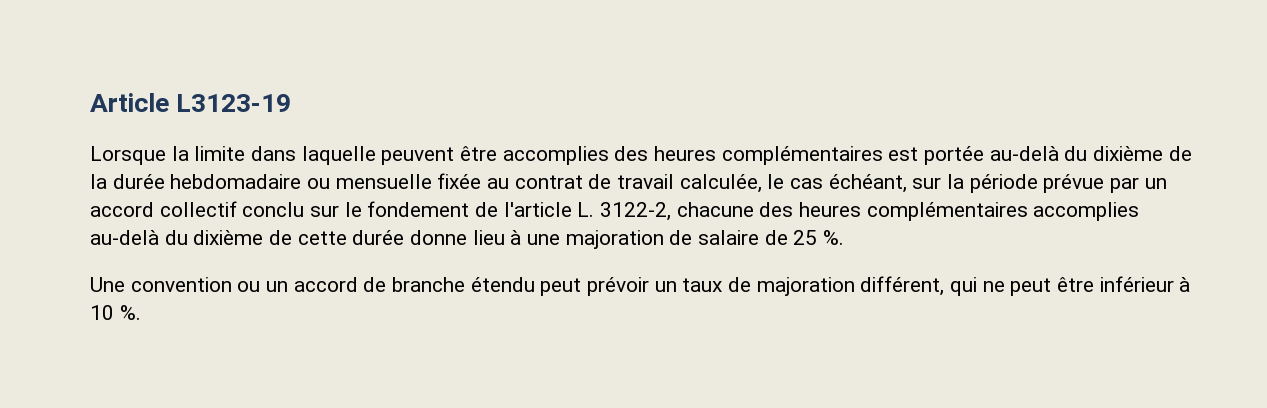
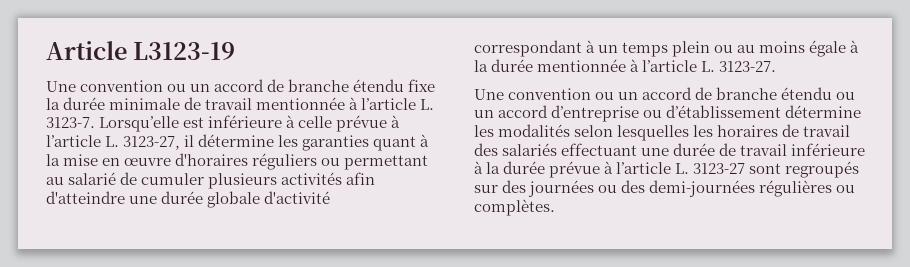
- Lorsque la limite dans laquelle peuvent être accomplies des heures complémentaires est portée au-delà du dixième de la durée hebdomadaire ou mensuelle fixée au contrat de travail calculée, le cas échéant, sur la période prévue par un accord collectif conclu sur le fondement de l'article L. 3122-2, chacune des heures complémentaires accomplies au-delà du dixième de cette durée donne lieu à une majoration de salaire de 25 %.
- Une convention ou un accord de branche étendu peut prévoir un taux de majoration différent, qui ne peut être inférieur à 10 %.
+ Une convention ou un accord de branche étendu fixe la durée minimale de travail mentionnée à l’article L. 3123-7. Lorsqu’elle est inférieure à celle prévue à l’article L. 3123-27, il détermine les garanties quant à la mise en œuvre d'horaires réguliers ou permettant au salarié de cumuler plusieurs activités afin d'atteindre une durée globale d'activité correspondant à un temps plein ou au moins égale à la durée mentionnée à l’article L. 3123-27.
+ Une convention ou un accord de branche étendu ou un accord d’entreprise ou d’établissement détermine les modalités selon lesquelles les horaires de travail des salariés effectuant une durée de travail inférieure à la durée prévue à l’article L. 3123-27 sont regroupés sur des journées ou des demi-journées régulières ou complètes.

